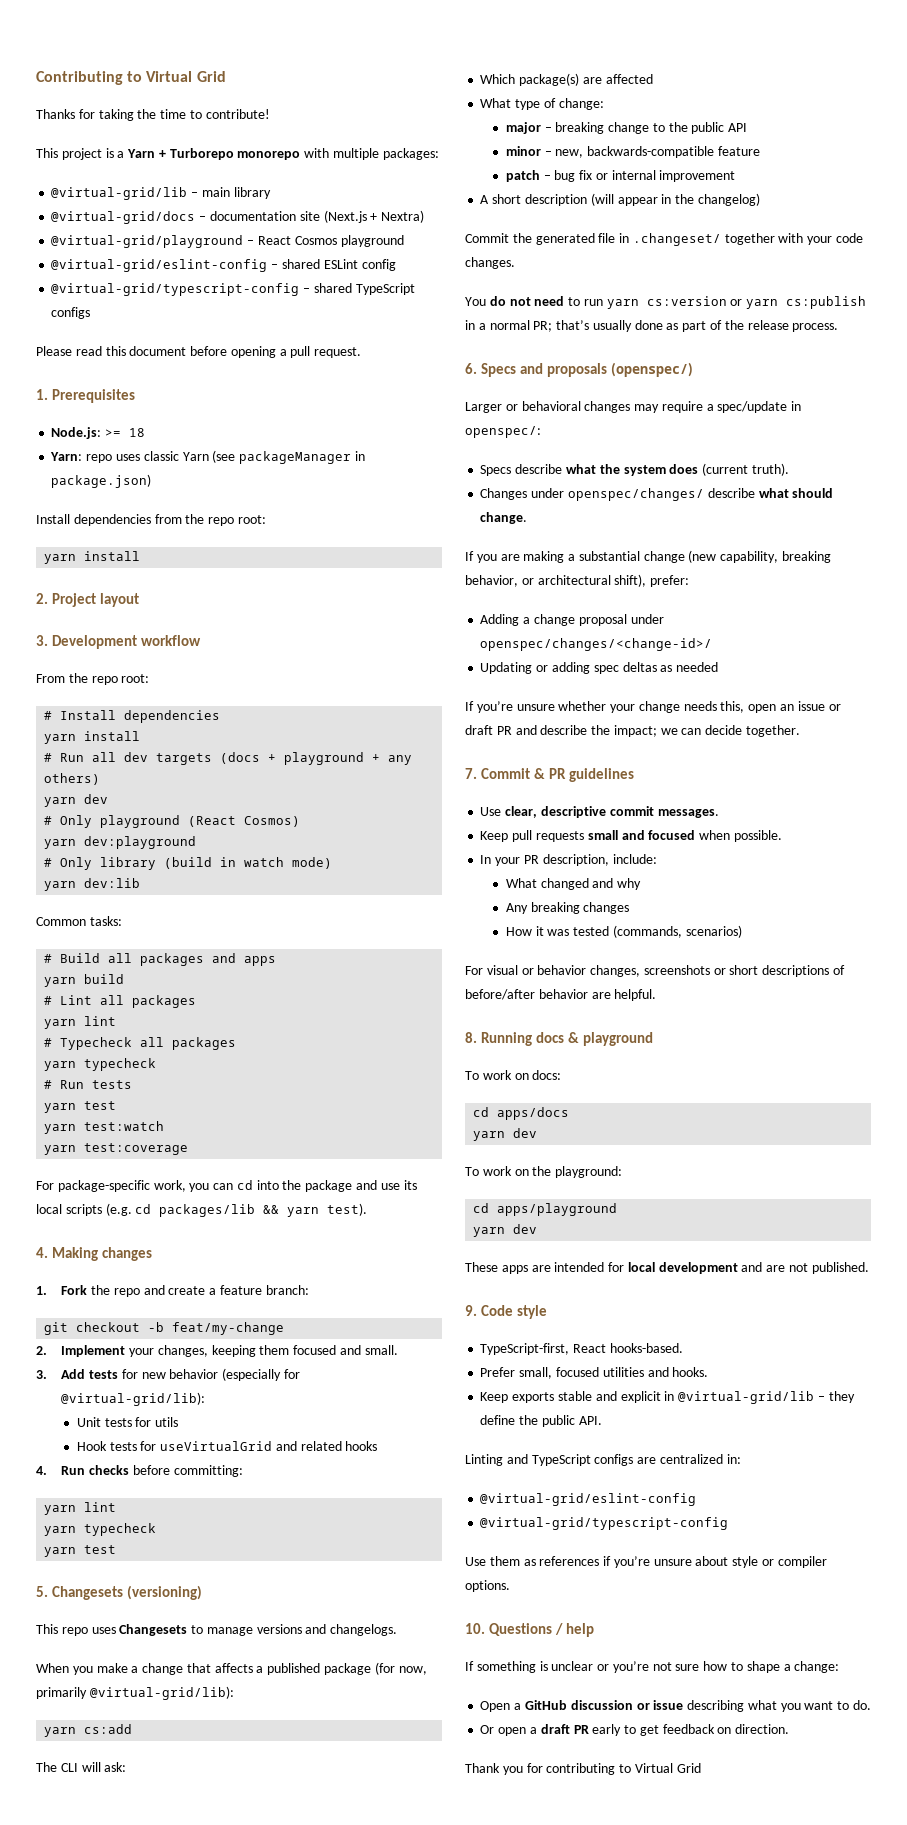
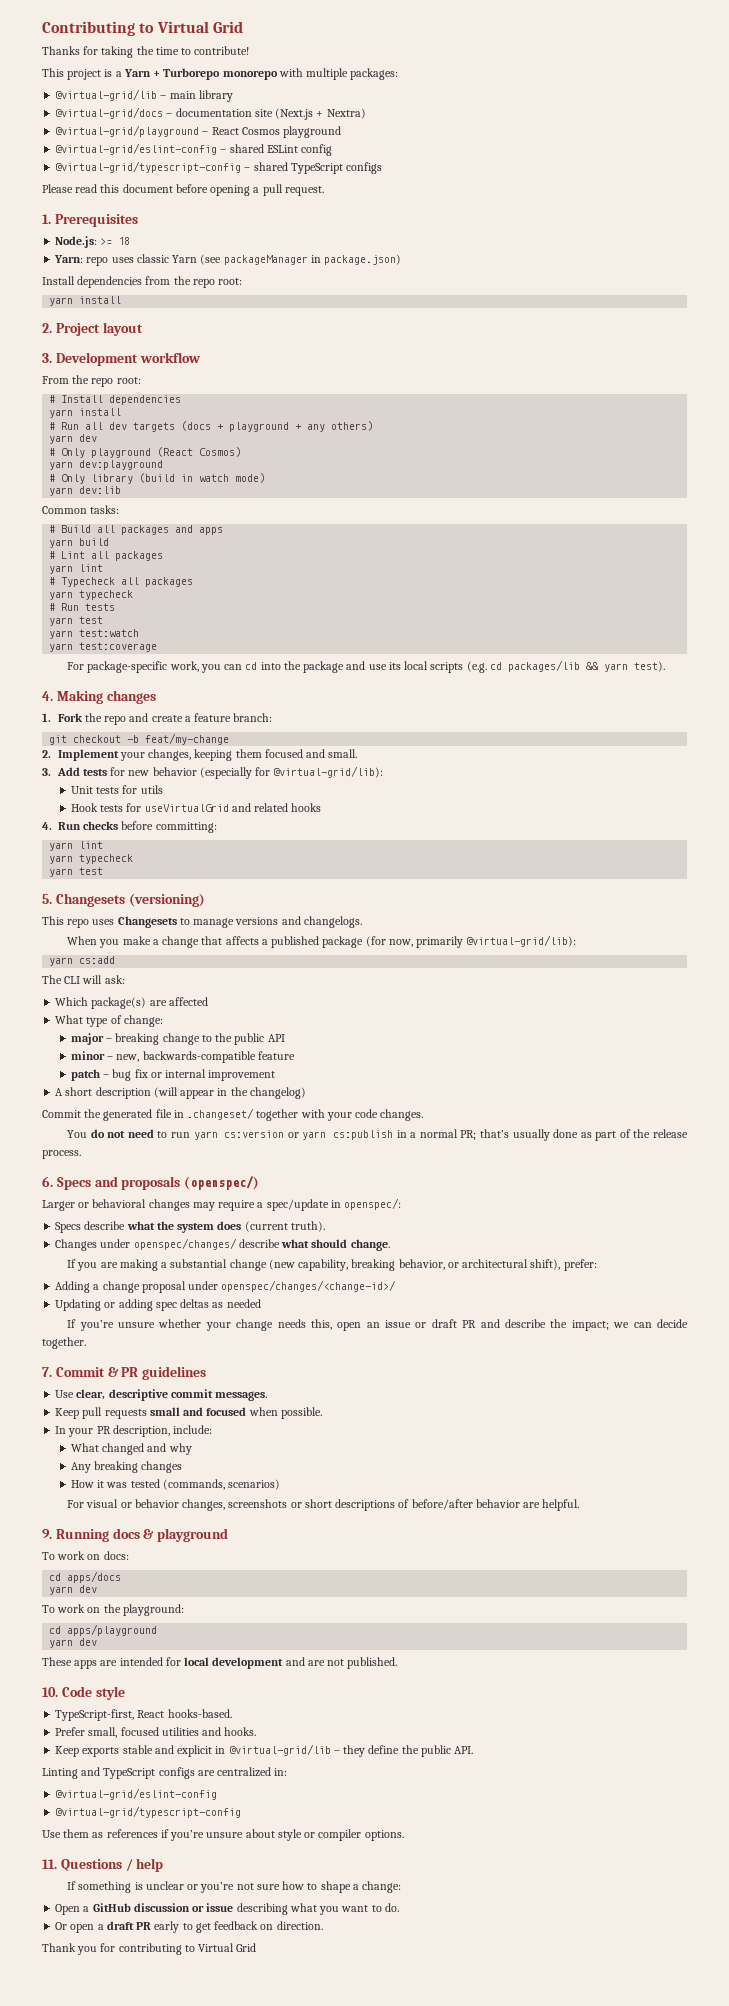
- 8. Running docs & playground
+ 9. Running docs & playground
- 9. Code style
+ 10. Code style
- 10. Questions / help
+ 11. Questions / help

